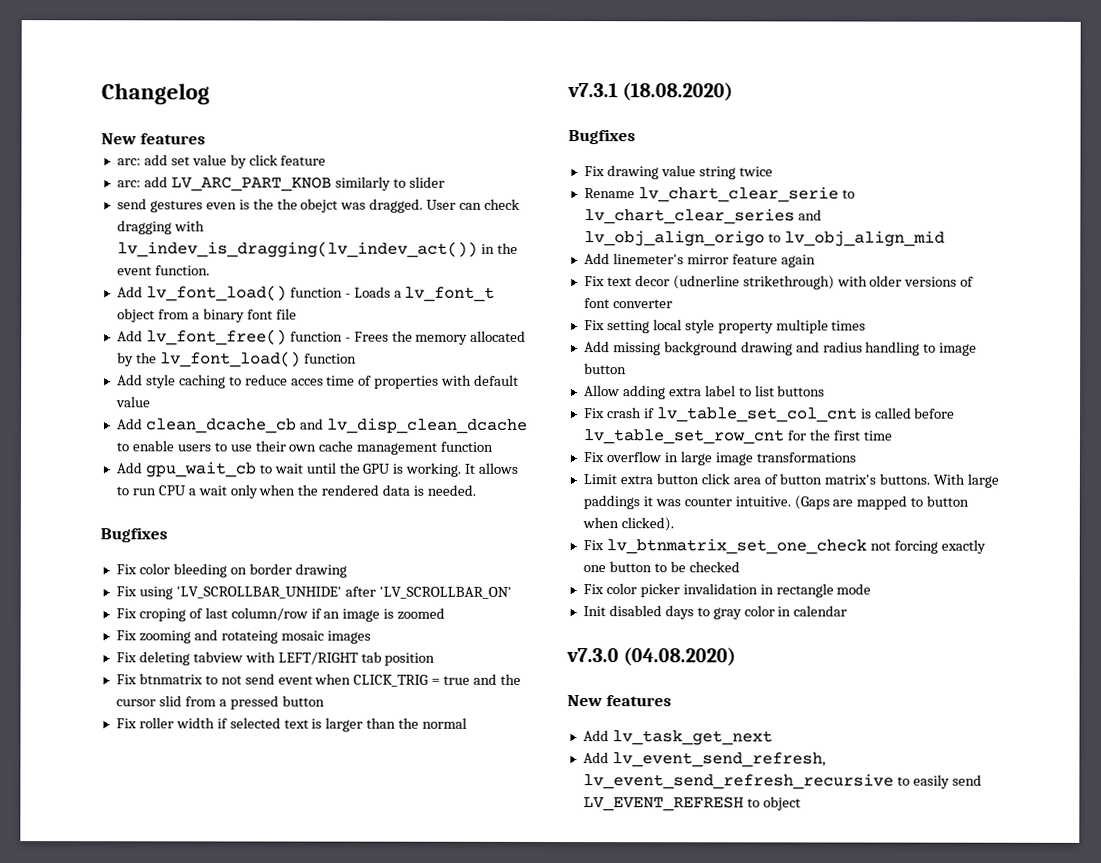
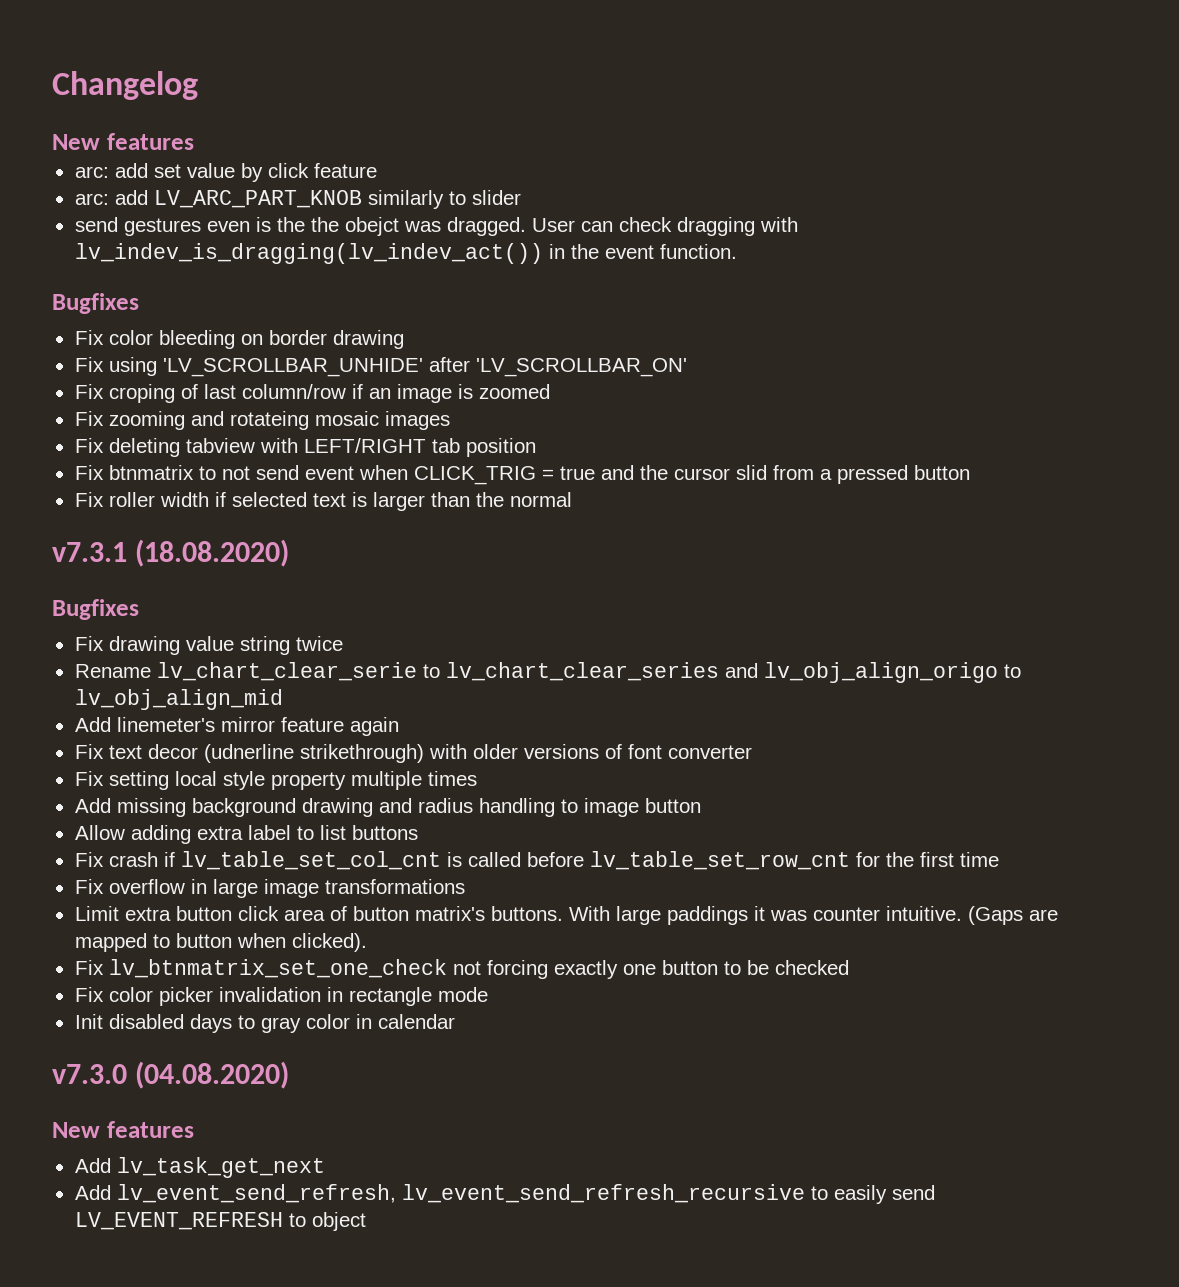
- Add lv_font_load() function - Loads a lv_font_t object from a binary font file
- Add lv_font_free() function - Frees the memory allocated by the lv_font_load() function
- Add style caching to reduce acces time of properties with default value
- Add clean_dcache_cb and lv_disp_clean_dcache to enable users to use their own cache management function
- Add gpu_wait_cb to wait until the GPU is working. It allows to run CPU a wait only when the rendered data is needed.

